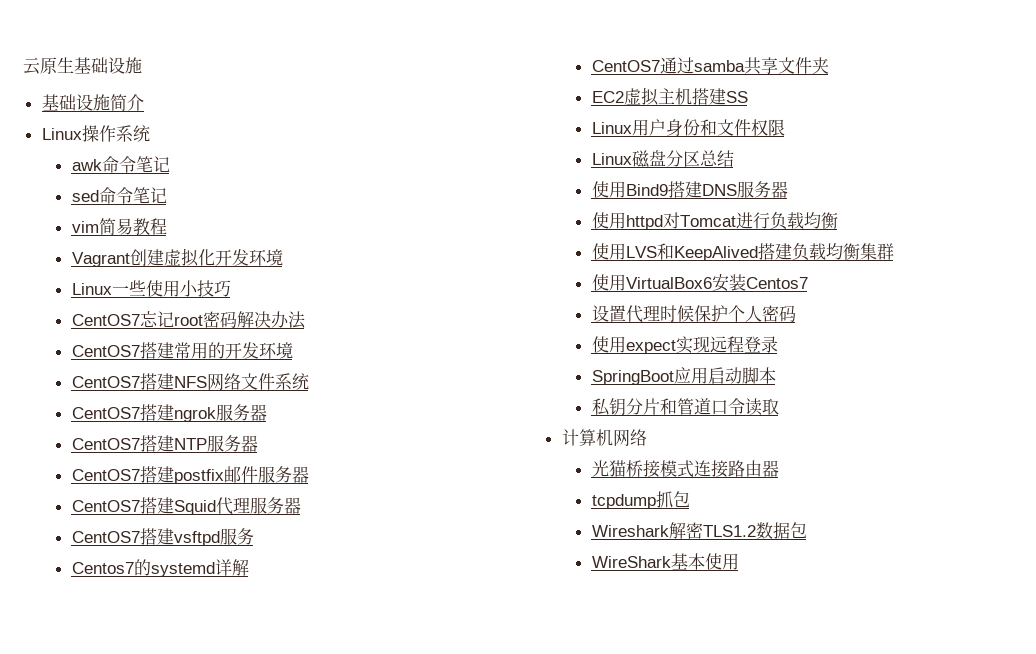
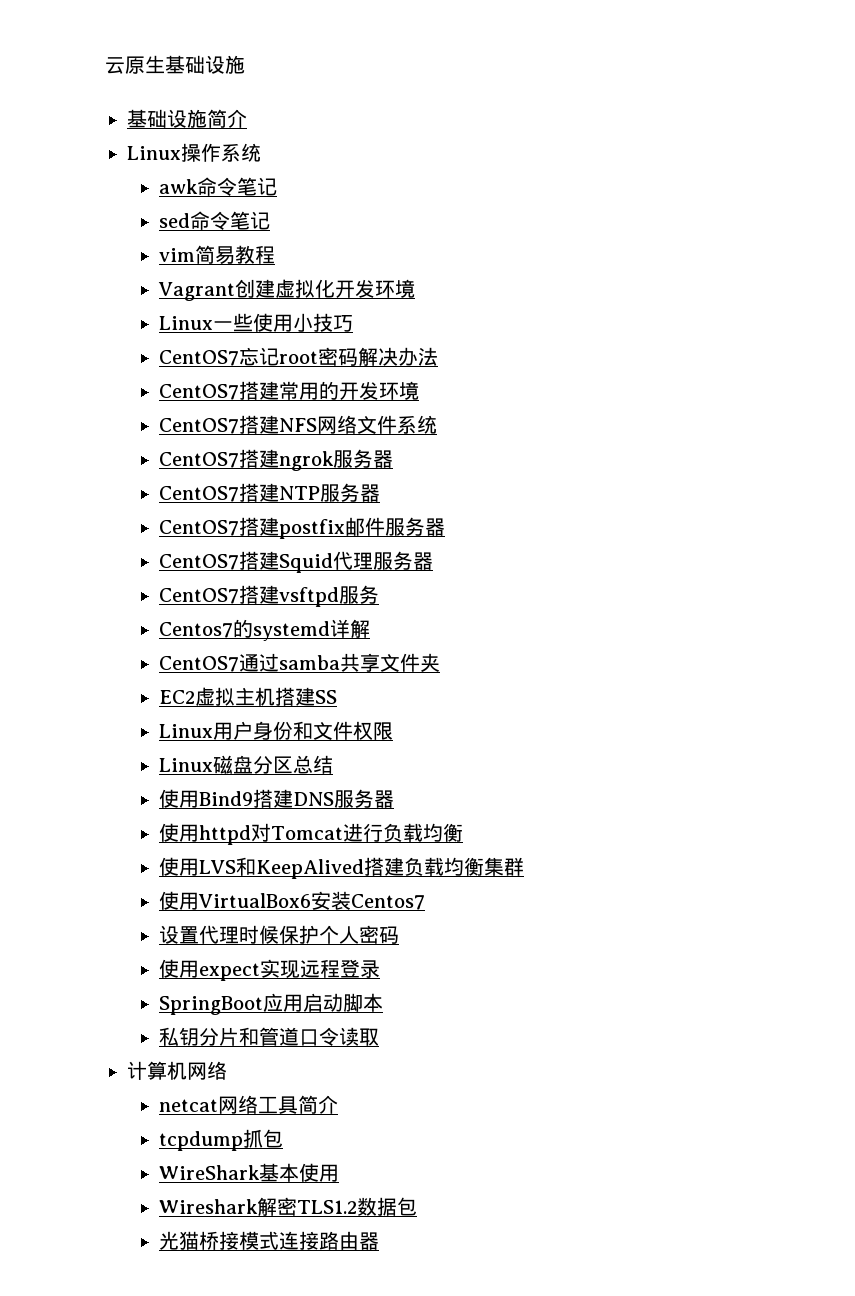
+ netcat网络工具简介
+ tcpdump抓包
+ WireShark基本使用
+ Wireshark解密TLS1.2数据包
- tcpdump抓包
- Wireshark解密TLS1.2数据包
- WireShark基本使用

